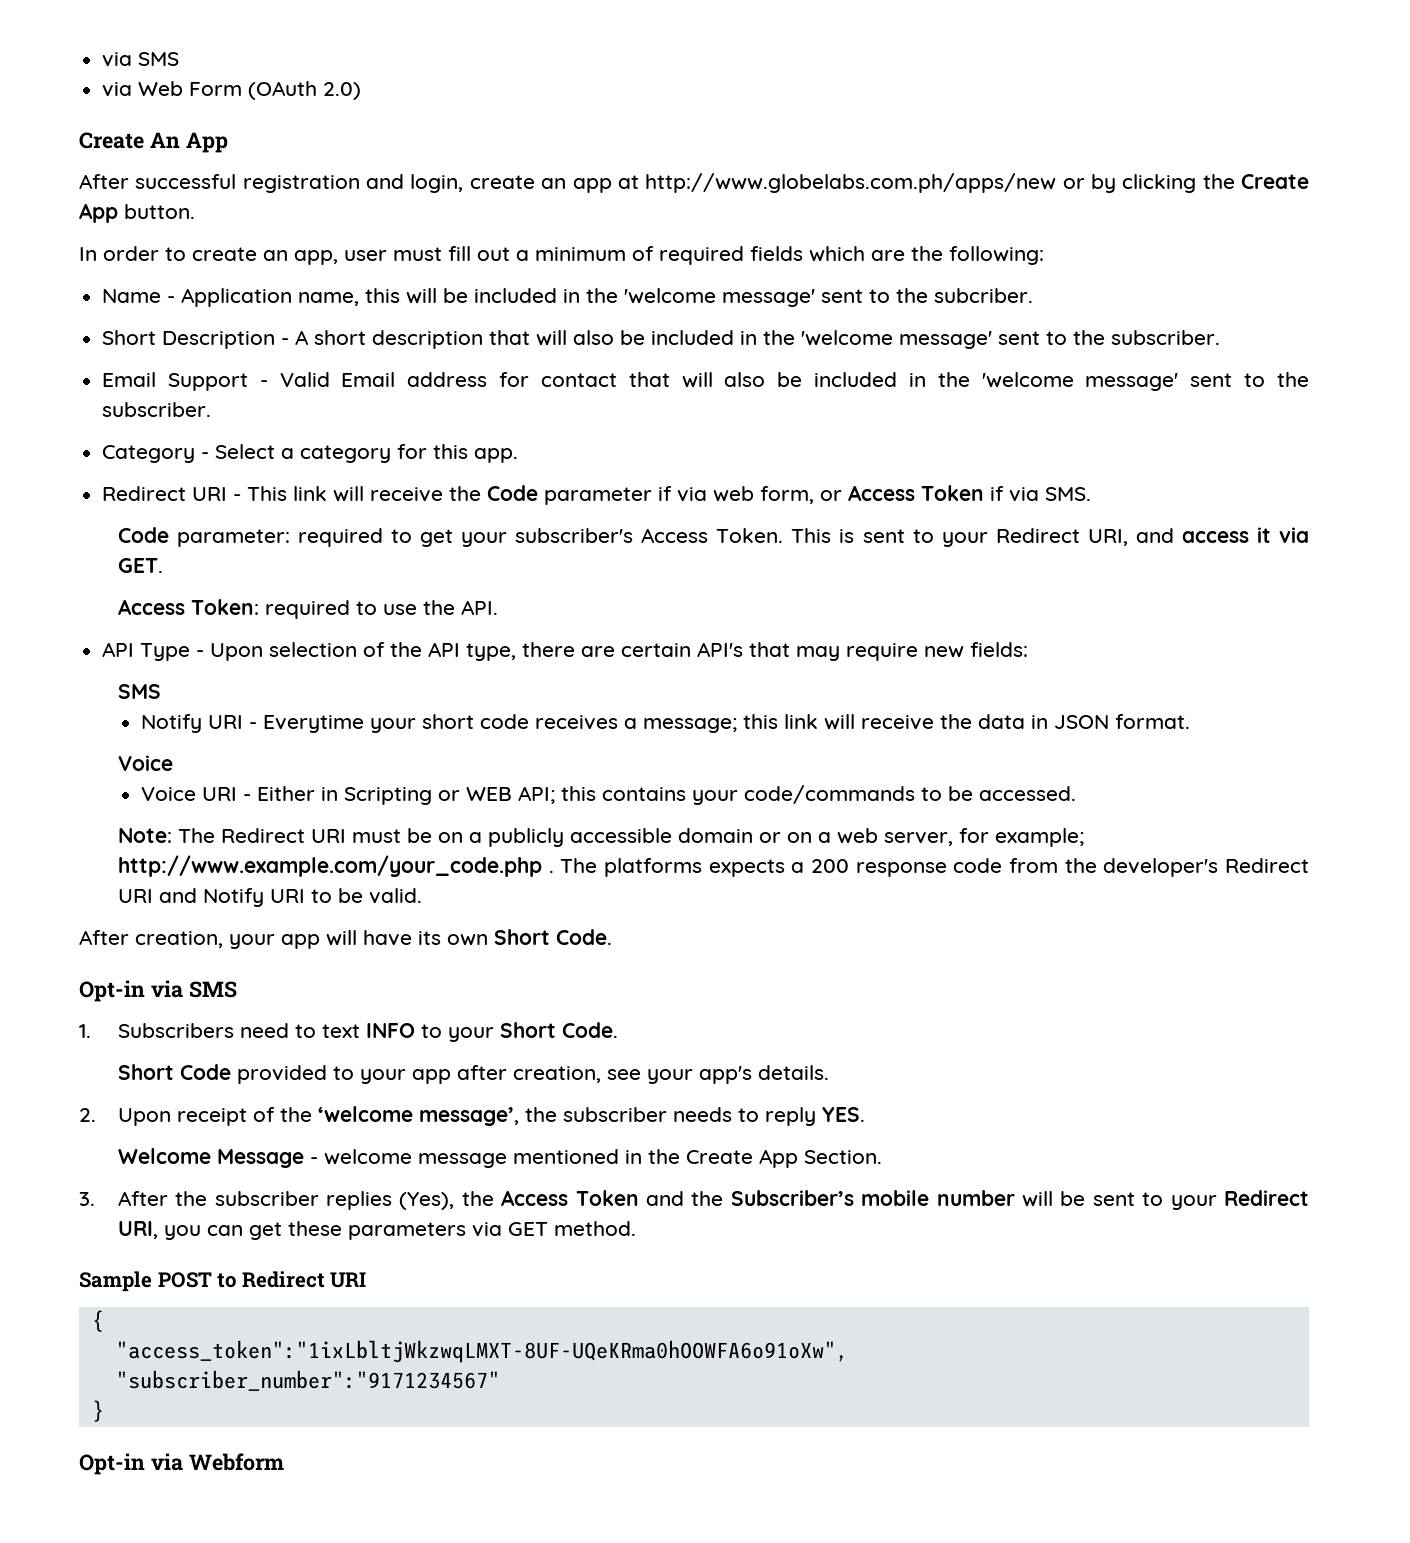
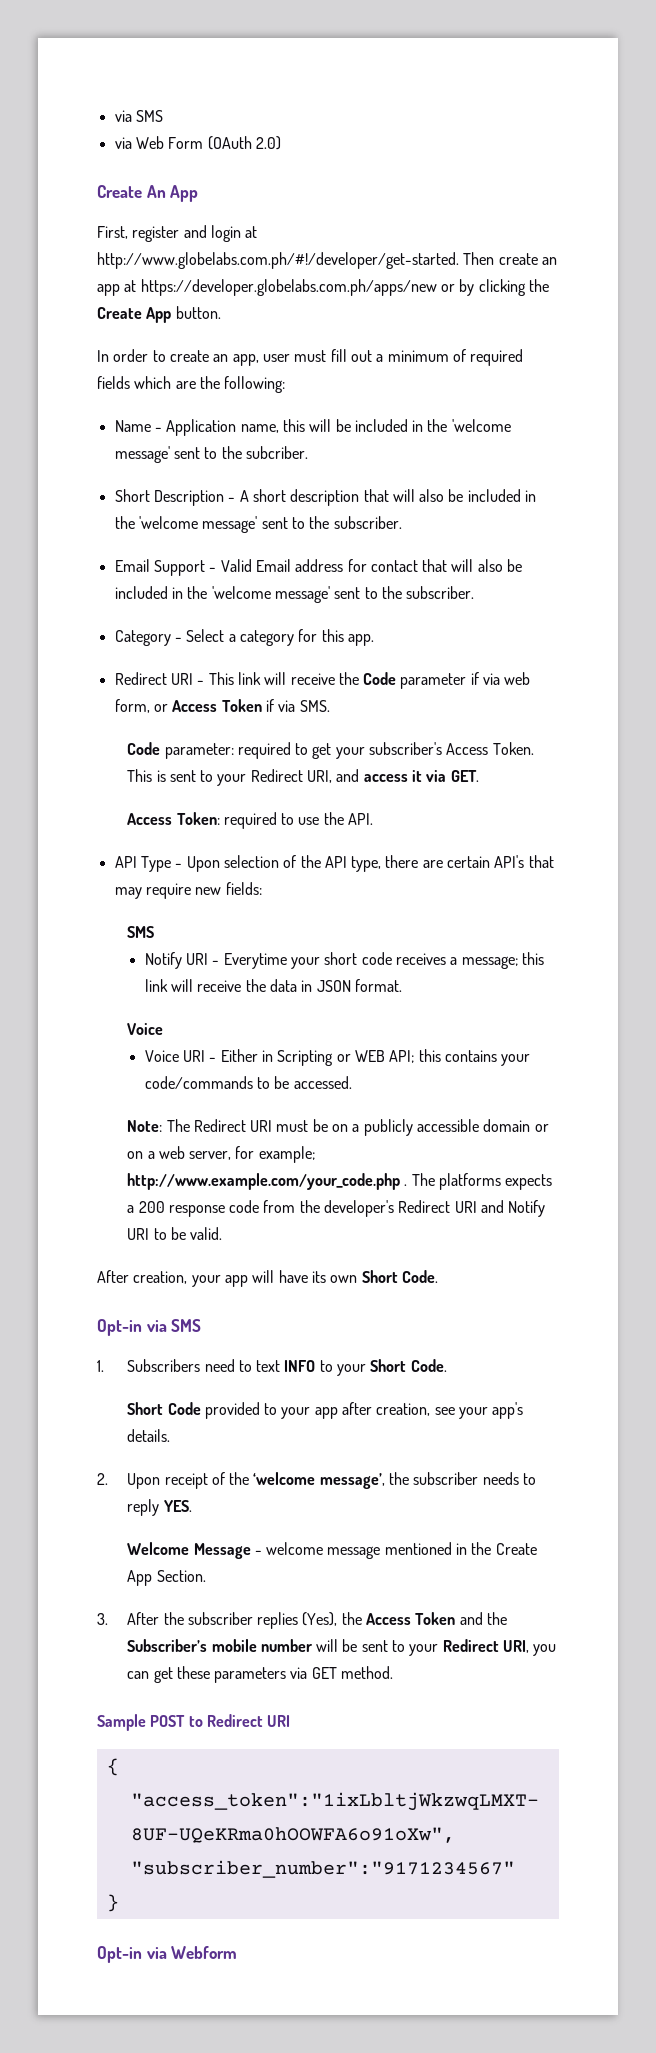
- After successful registration and login, create an app at http://www.globelabs.com.ph/apps/new or by clicking the Create App button.
+ First, register and login at http://www.globelabs.com.ph/#!/developer/get-started. Then create an app at https://developer.globelabs.com.ph/apps/new or by clicking the Create App button.

